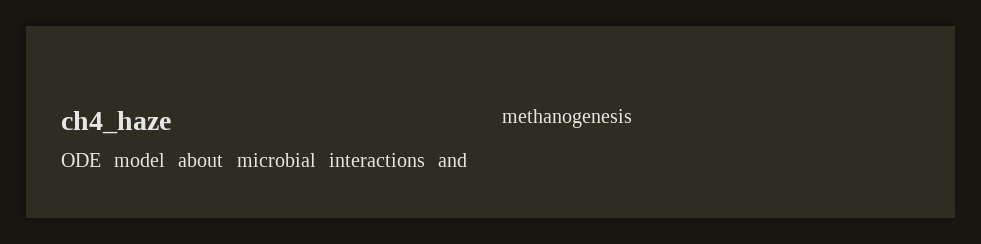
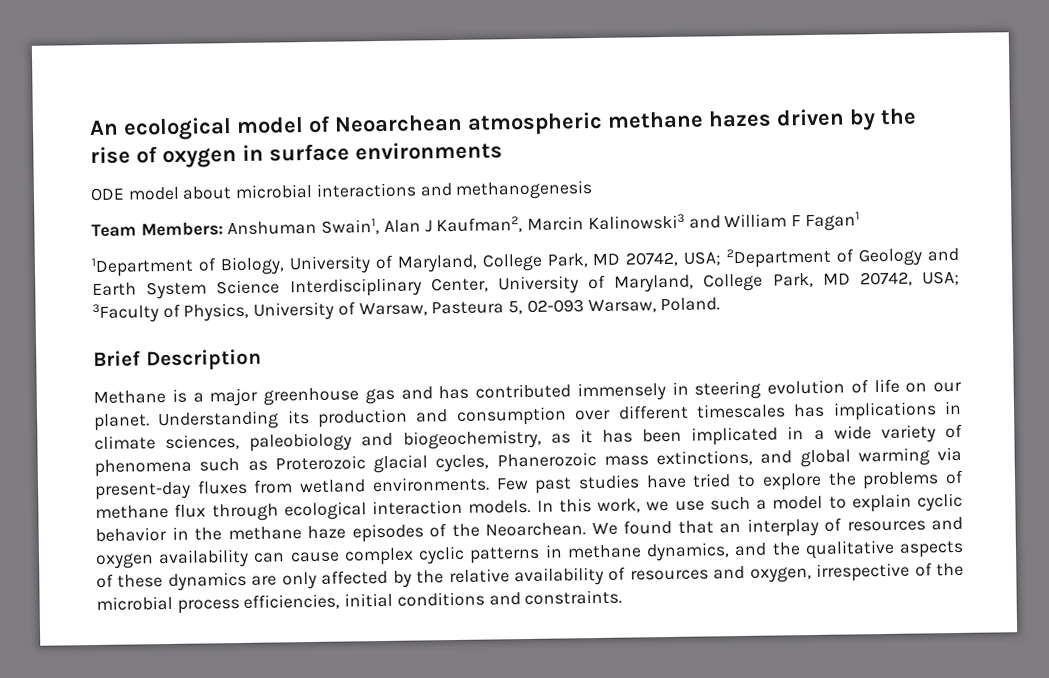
- ch4_haze
+ An ecological model of Neoarchean atmospheric methane hazes driven by the rise of oxygen in surface environments
+ Team Members: Anshuman Swain1, Alan J Kaufman2, Marcin Kalinowski3 and William F Fagan1
+ 1Department of Biology, University of Maryland, College Park, MD 20742, USA; 2Department of Geology and Earth System Science Interdisciplinary Center, University of Maryland, College Park, MD 20742, USA; 3Faculty of Physics, University of Warsaw, Pasteura 5, 02-093 Warsaw, Poland.
+ Brief Description
+ Methane is a major greenhouse gas and has contributed immensely in steering evolution of life on our planet. Understanding its production and consumption over different timescales has implications in climate sciences, paleobiology and biogeochemistry, as it has been implicated in a wide variety of phenomena such as Proterozoic glacial cycles, Phanerozoic mass extinctions, and global warming via present-day fluxes from wetland environments. Few past studies have tried to explore the problems of methane flux through ecological interaction models. In this work, we use such a model to explain cyclic behavior in the methane haze episodes of the Neoarchean. We found that an interplay of resources and oxygen availability can cause complex cyclic patterns in methane dynamics, and the qualitative aspects of these dynamics are only affected by the relative availability of resources and oxygen, irrespective of the microbial process efficiencies, initial conditions and constraints.

